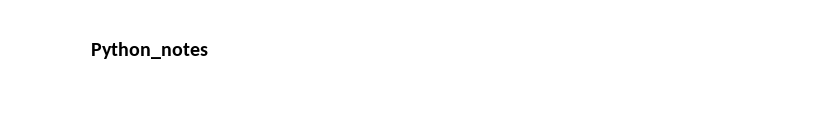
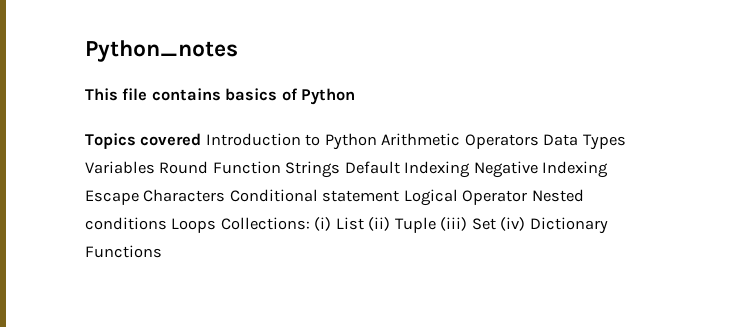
+ This file contains basics of Python
+ Topics covered Introduction to Python Arithmetic Operators Data Types Variables Round Function Strings Default Indexing Negative Indexing Escape Characters Conditional statement Logical Operator Nested conditions Loops Collections: (i) List (ii) Tuple (iii) Set (iv) Dictionary Functions

